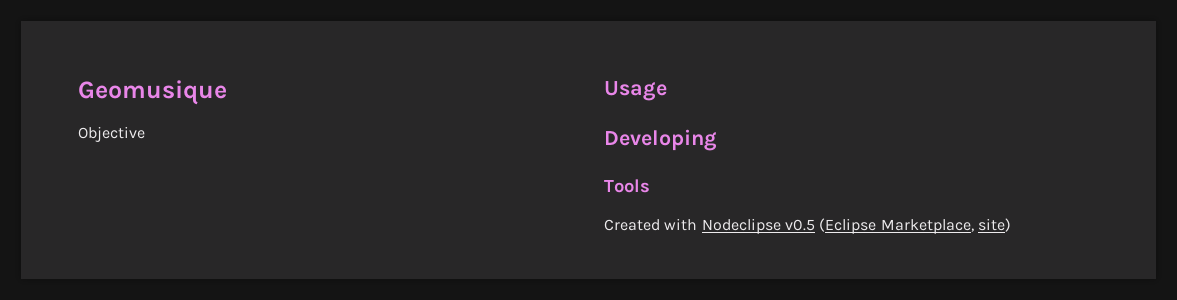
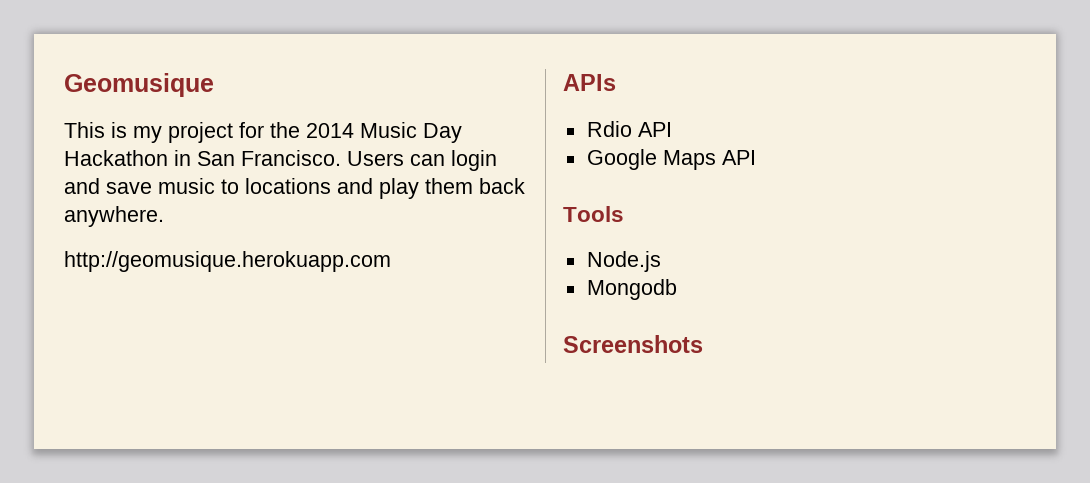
- Objective
- Usage
- Developing
+ This is my project for the 2014 Music Day Hackathon in San Francisco. Users can login and save music to locations and play them back anywhere.
+ http://geomusique.herokuapp.com
+ APIs
+ Rdio API
+ Google Maps API
  Tools
- Created with Nodeclipse v0.5 (Eclipse Marketplace, site)
+ Node.js
+ Mongodb
+ Screenshots

